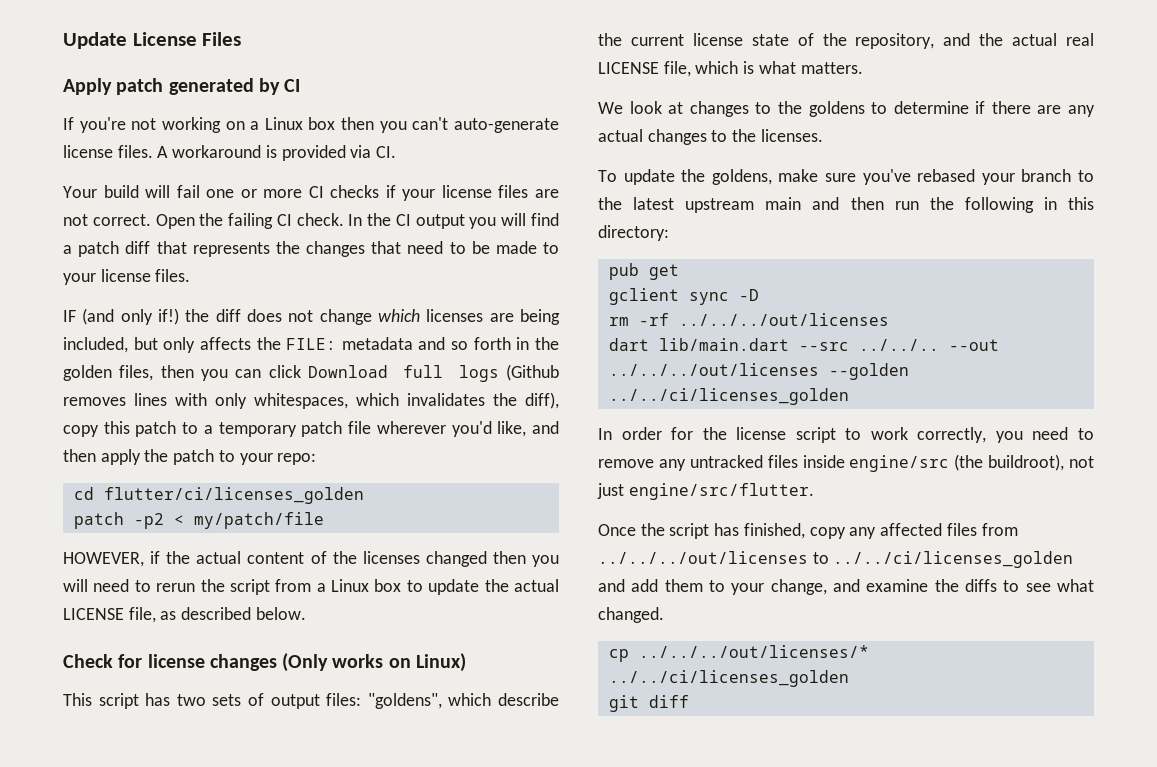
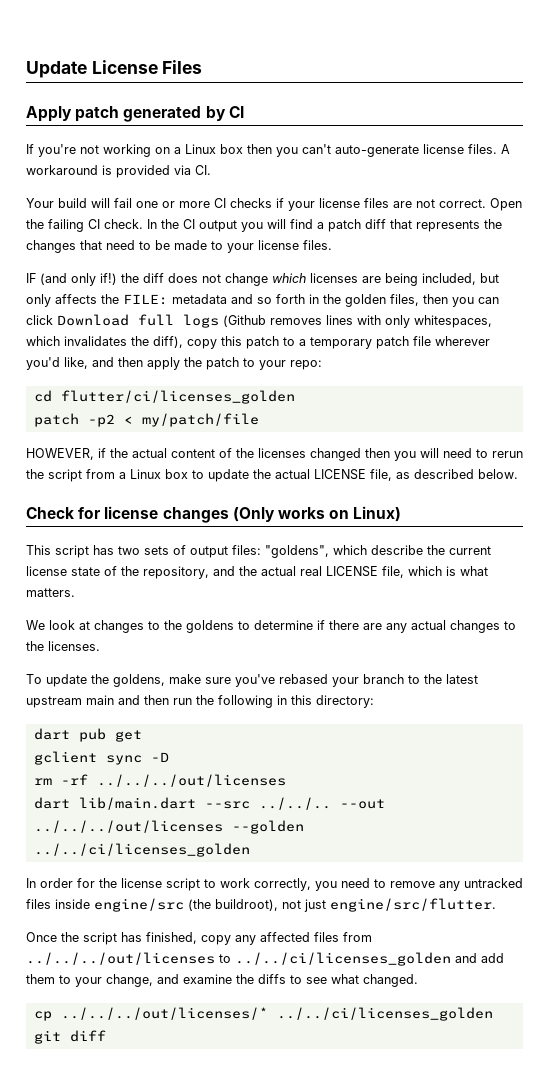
- pub get
+ dart pub get

